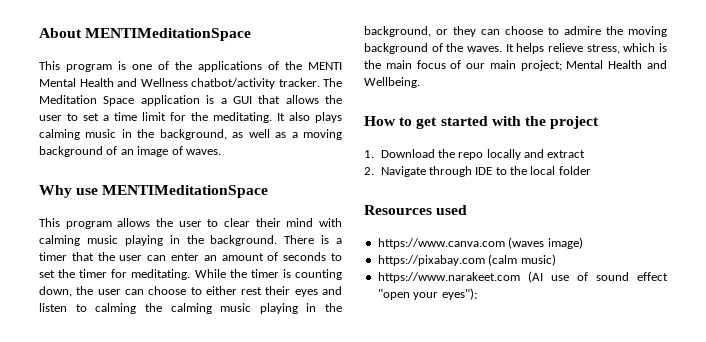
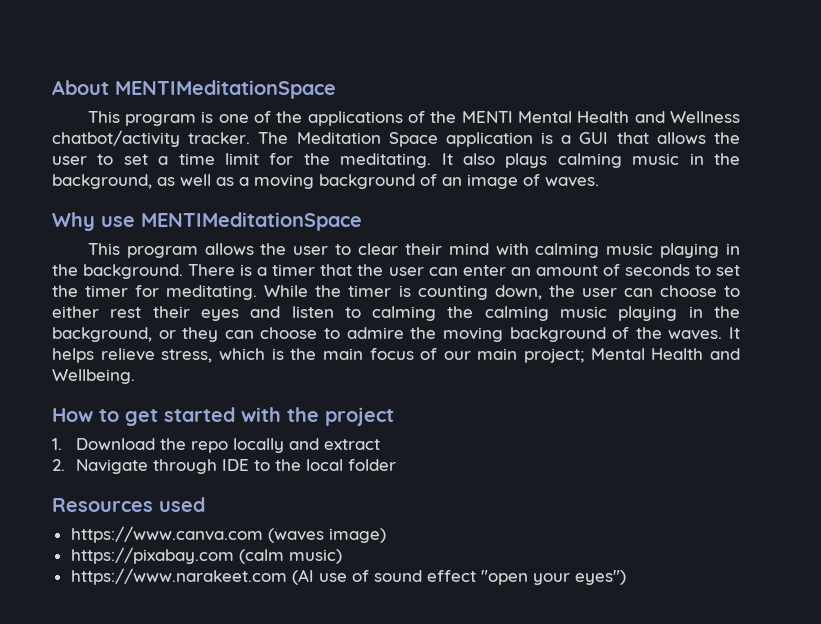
- https://www.narakeet.com (AI use of sound effect "open your eyes");
+ https://www.narakeet.com (AI use of sound effect "open your eyes")

